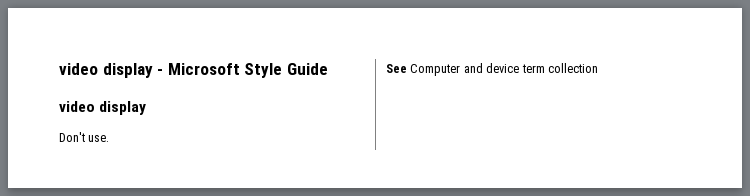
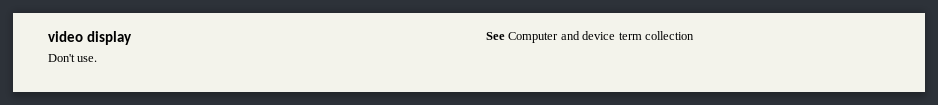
- video display - Microsoft Style Guide

